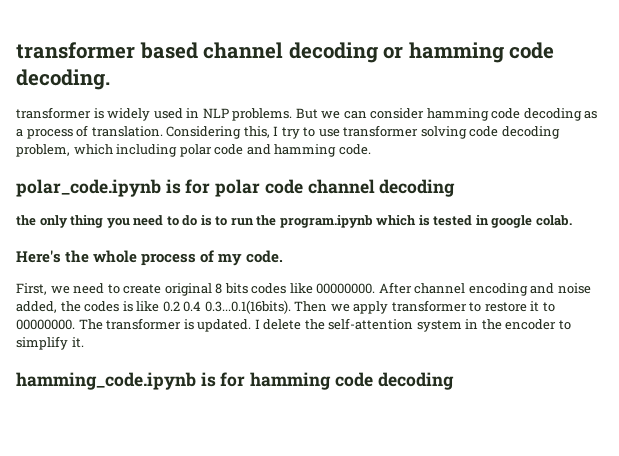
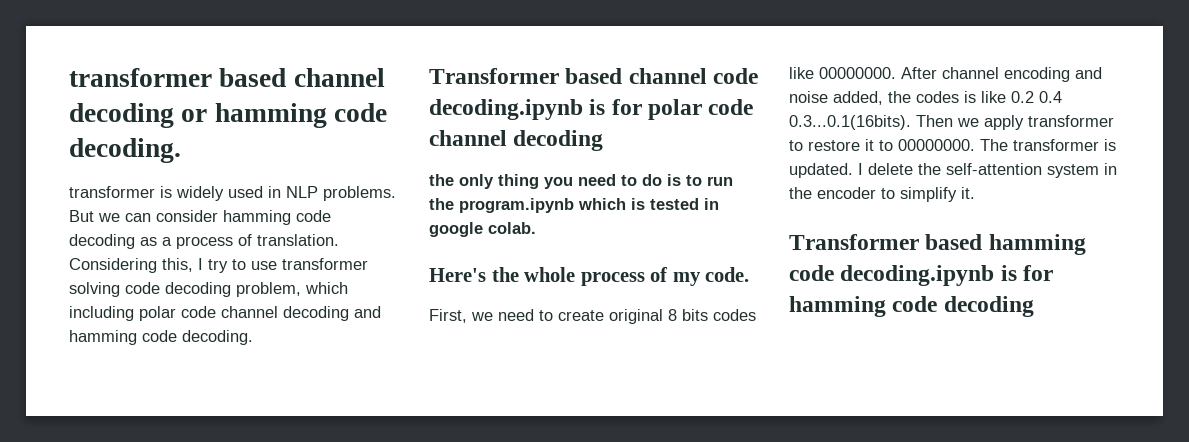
- Considering this, I try to use transformer solving code decoding problem, which including polar code and hamming code.
- polar_code.ipynb is for polar code channel decoding
+ Considering this, I try to use transformer solving code decoding problem, which including polar code channel decoding and hamming code decoding.
+ Transformer based channel code decoding.ipynb is for polar code channel decoding
- hamming_code.ipynb is for hamming code decoding
+ Transformer based hamming code decoding.ipynb is for hamming code decoding

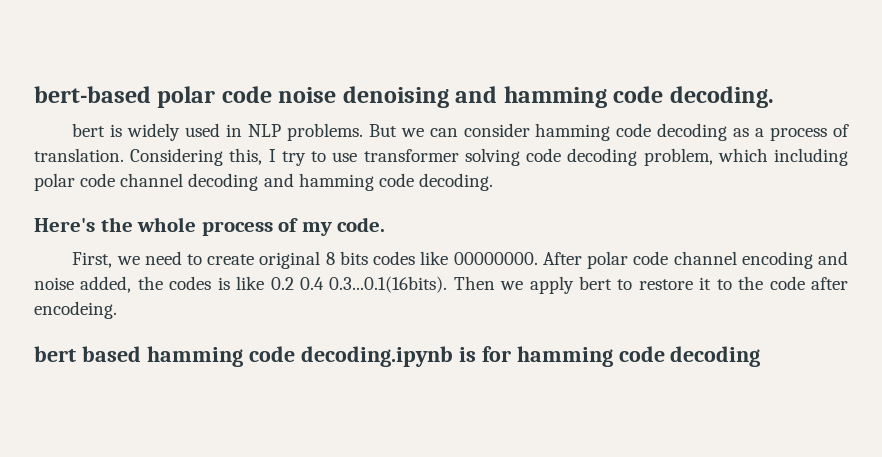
- transformer based channel decoding or hamming code decoding.
- transformer is widely used in NLP problems.
+ bert-based polar code noise denoising and hamming code decoding.
+ bert is widely used in NLP problems.
- Transformer based channel code decoding.ipynb is for polar code channel decoding
- the only thing you need to do is to run the program.ipynb which is tested in google colab.
- After channel encoding and noise added, the codes is like 0.2 0.4 0.3...0.1(16bits). Then we apply transformer to restore it to 00000000. The transformer is updated. I delete the self-attention system in the encoder to simplify it.
- Transformer based hamming code decoding.ipynb is for hamming code decoding
+ After polar code channel encoding and noise added, the codes is like 0.2 0.4 0.3...0.1(16bits). Then we apply bert to restore it to the code after encodeing.
+ bert based hamming code decoding.ipynb is for hamming code decoding

